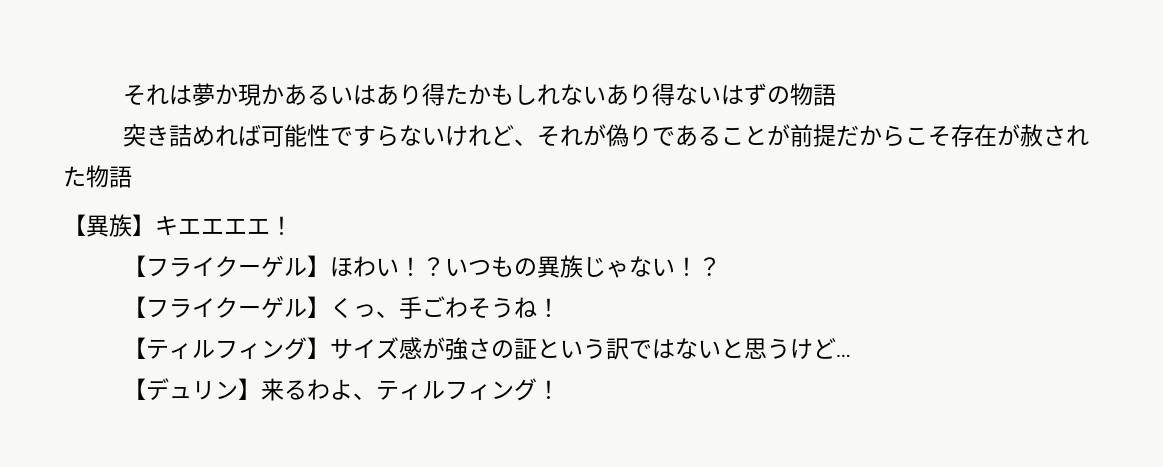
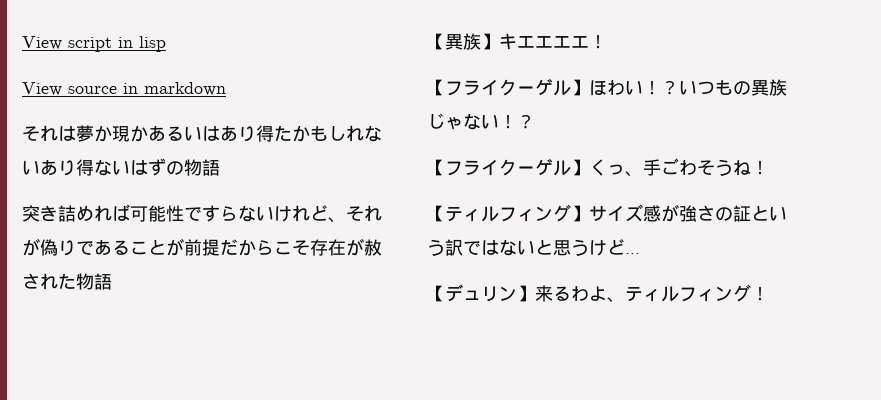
+ View script in lisp
+ View source in markdown

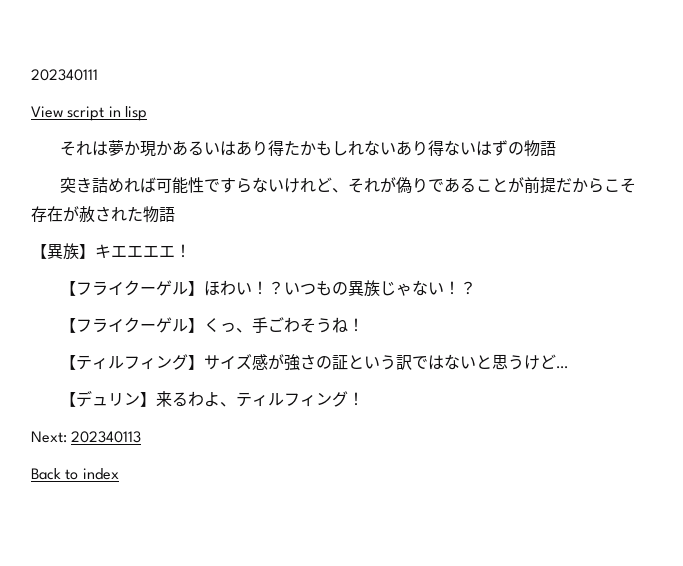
+ 202340111
- View source in markdown
+ Next: 202340113
+ Back to index

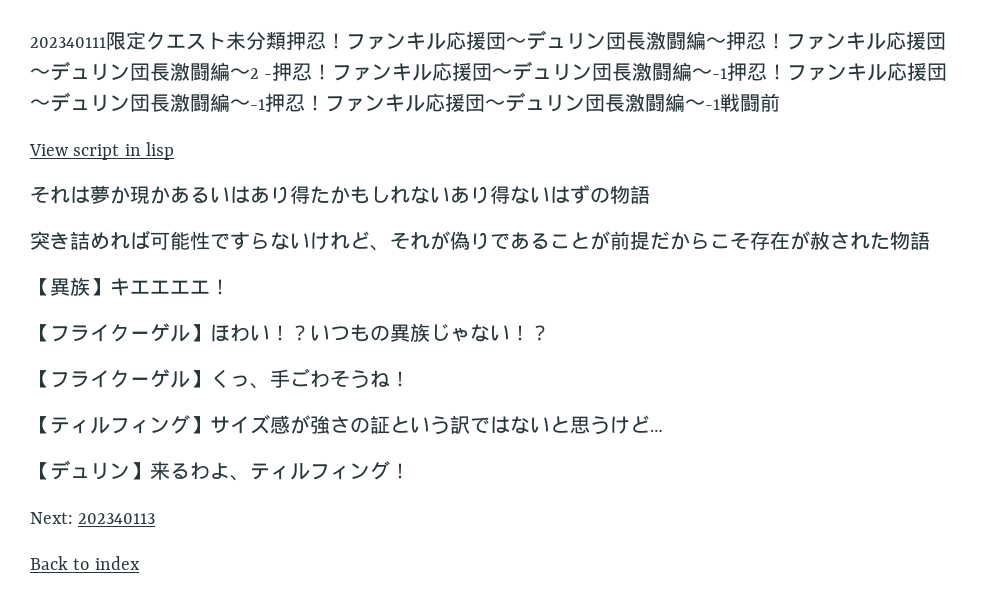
- 202340111
+ 202340111限定クエスト未分類押忍！ファンキル応援団〜デュリン団長激闘編〜押忍！ファンキル応援団〜デュリン団長激闘編〜2 -押忍！ファンキル応援団〜デュリン団長激闘編〜-1押忍！ファンキル応援団〜デュリン団長激闘編〜-1押忍！ファンキル応援団〜デュリン団長激闘編〜-1戦闘前

